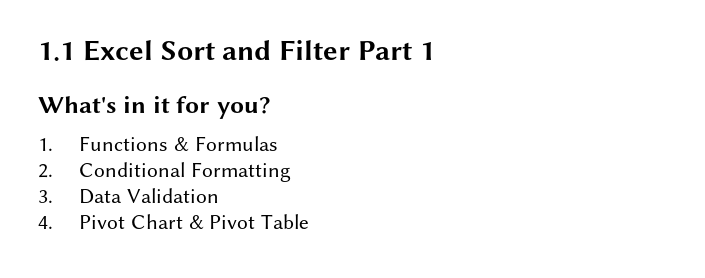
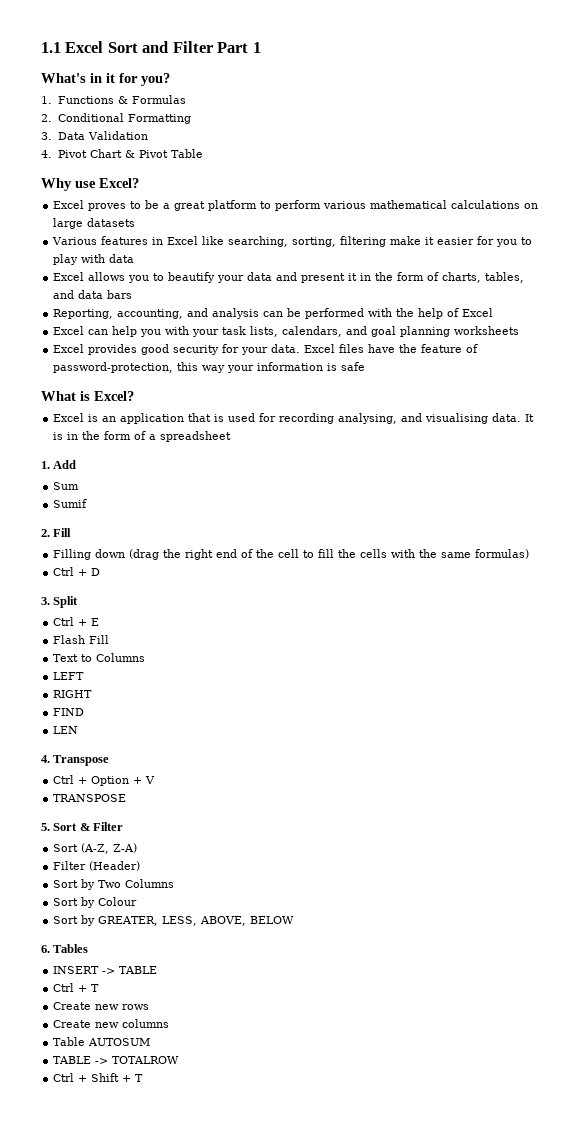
+ Why use Excel?
+ Excel proves to be a great platform to perform various mathematical calculations on large datasets
+ Various features in Excel like searching, sorting, filtering make it easier for you to play with data
+ Excel allows you to beautify your data and present it in the form of charts, tables, and data bars
+ Reporting, accounting, and analysis can be performed with the help of Excel
+ Excel can help you with your task lists, calendars, and goal planning worksheets
+ Excel provides good security for your data. Excel files have the feature of password-protection, this way your information is safe
+ What is Excel?
+ Excel is an application that is used for recording analysing, and visualising data. It is in the form of a spreadsheet
+ 1. Add
+ Sum
+ Sumif
+ 2. Fill
+ Filling down (drag the right end of the cell to fill the cells with the same formulas)
+ Ctrl + D
+ 3. Split
+ Ctrl + E
+ Flash Fill
+ Text to Columns
+ LEFT
+ RIGHT
+ FIND
+ LEN
+ 4. Transpose
+ Ctrl + Option + V
+ TRANSPOSE
+ 5. Sort & Filter
+ Sort (A-Z, Z-A)
+ Filter (Header)
+ Sort by Two Columns
+ Sort by Colour
+ Sort by GREATER, LESS, ABOVE, BELOW
+ 6. Tables
+ INSERT -> TABLE
+ Ctrl + T
+ Create new rows
+ Create new columns
+ Table AUTOSUM
+ TABLE -> TOTALROW
+ Ctrl + Shift + T

